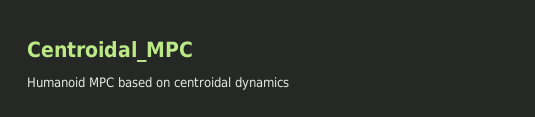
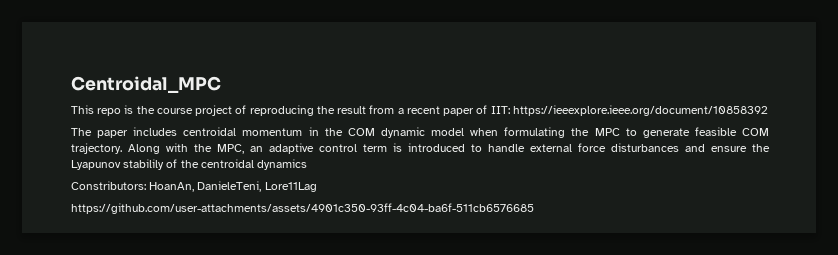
- Humanoid MPC based on centroidal dynamics
+ This repo is the course project of reproducing the result from a recent paper of IIT: https://ieeexplore.ieee.org/document/10858392
+ The paper includes centroidal momentum in the COM dynamic model when formulating the MPC to generate feasible COM trajectory. Along with the MPC, an adaptive control term is introduced to handle external force disturbances and ensure the Lyapunov stabilily of the centroidal dynamics
+ Constributors: HoanAn, DanieleTeni, Lore11Lag
+ https://github.com/user-attachments/assets/4901c350-93ff-4c04-ba6f-511cb6576685

